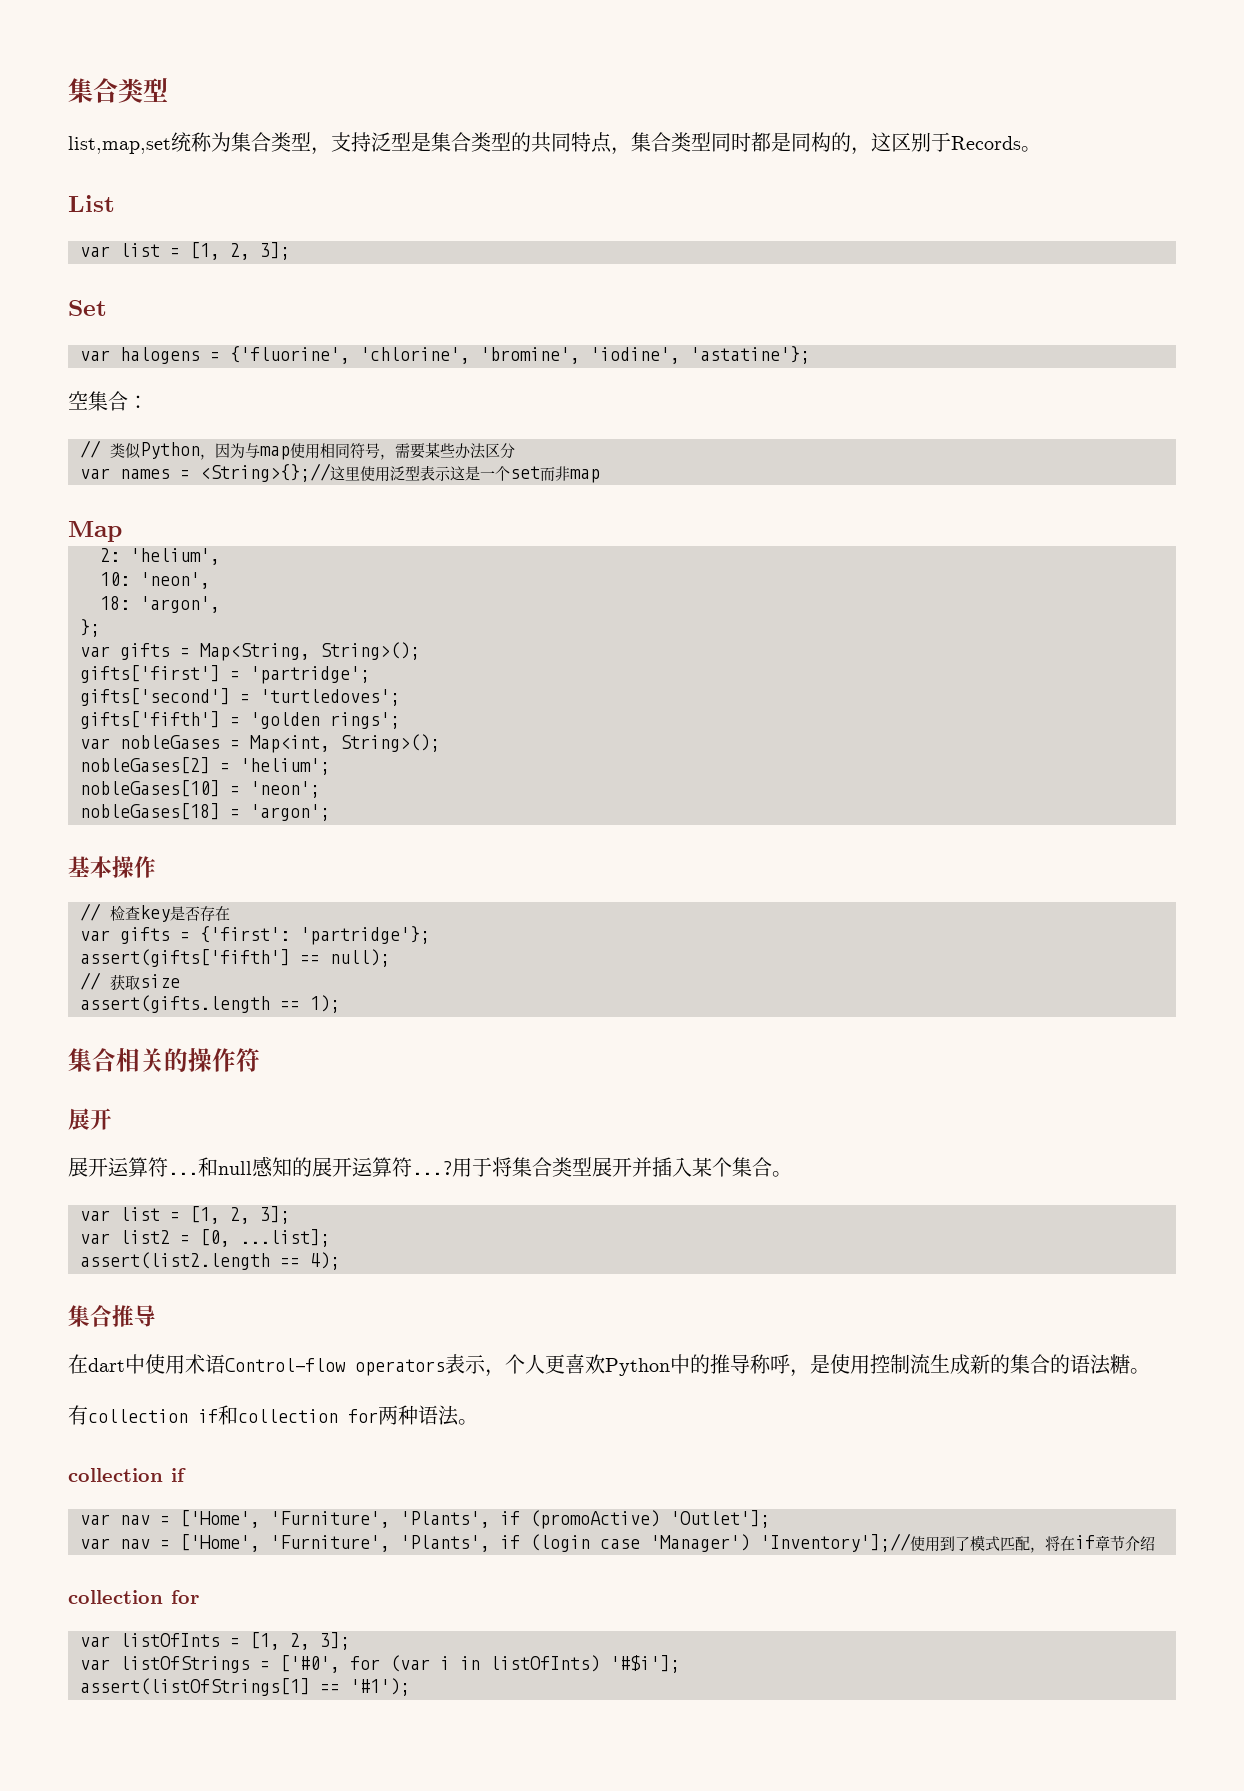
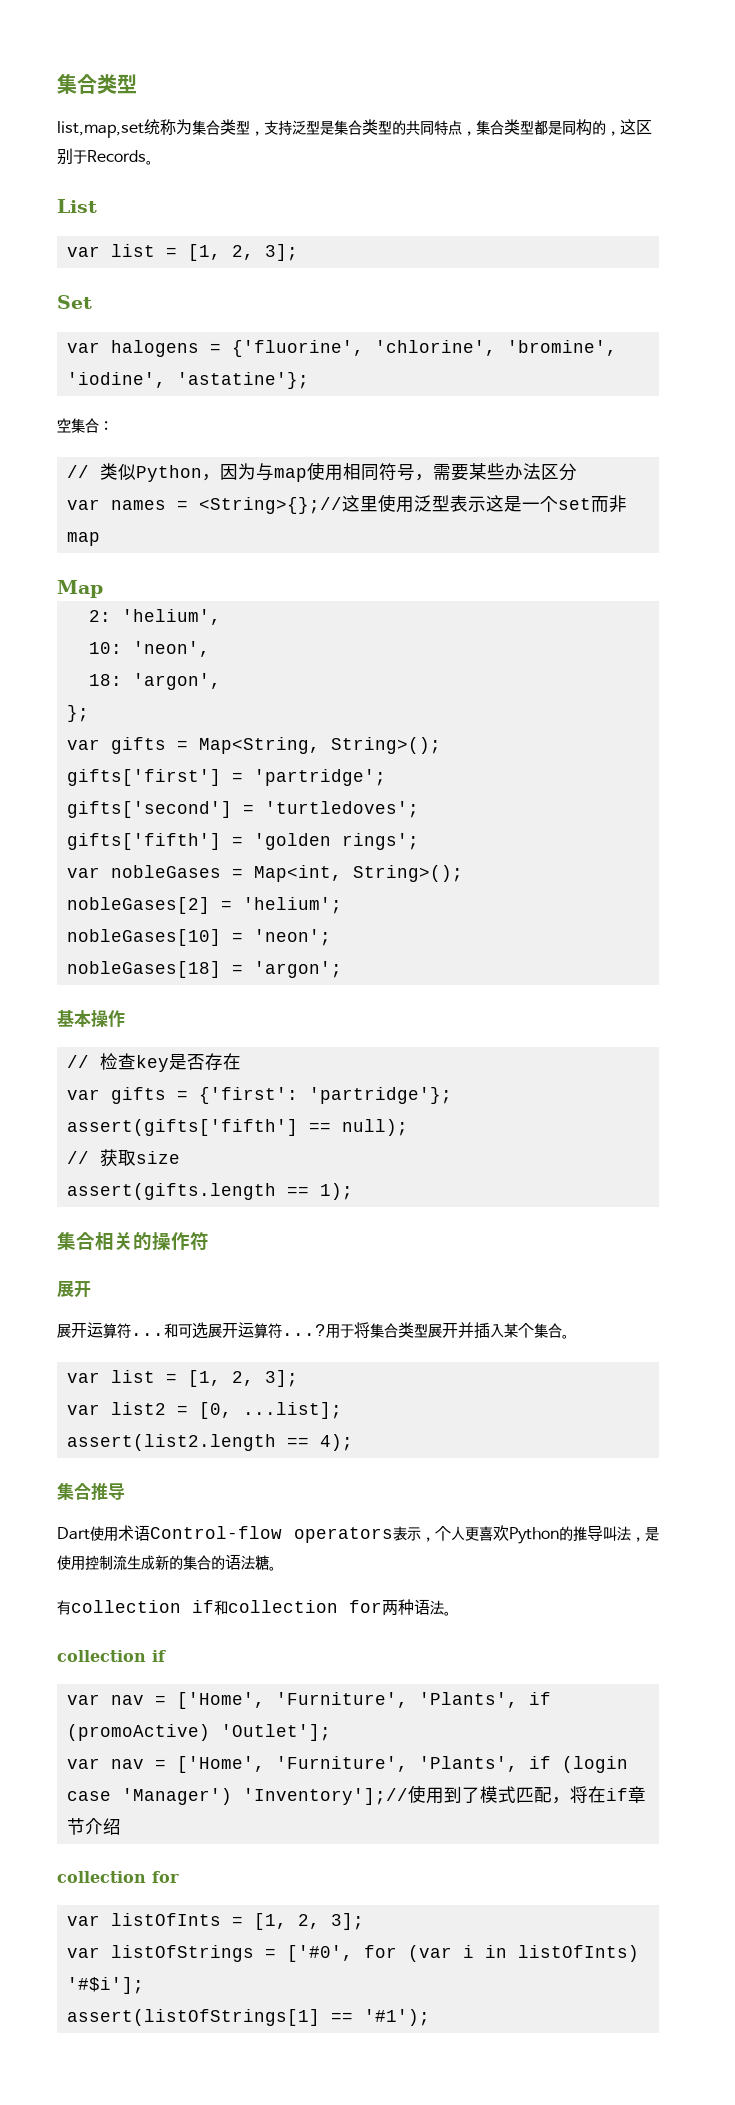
- list,map,set统称为集合类型，支持泛型是集合类型的共同特点，集合类型同时都是同构的，这区别于Records。
+ list,map,set统称为集合类型，支持泛型是集合类型的共同特点，集合类型都是同构的，这区别于Records。
- 和null感知的展开运算符...?
+ 和可选展开运算符...?
- 在dart中使用术语Control-flow operators表示，个人更喜欢Python中的推导称呼，是使用控制流生成新的集合的语法糖。
+ Dart使用术语Control-flow operators表示，个人更喜欢Python的推导叫法，是使用控制流生成新的集合的语法糖。

